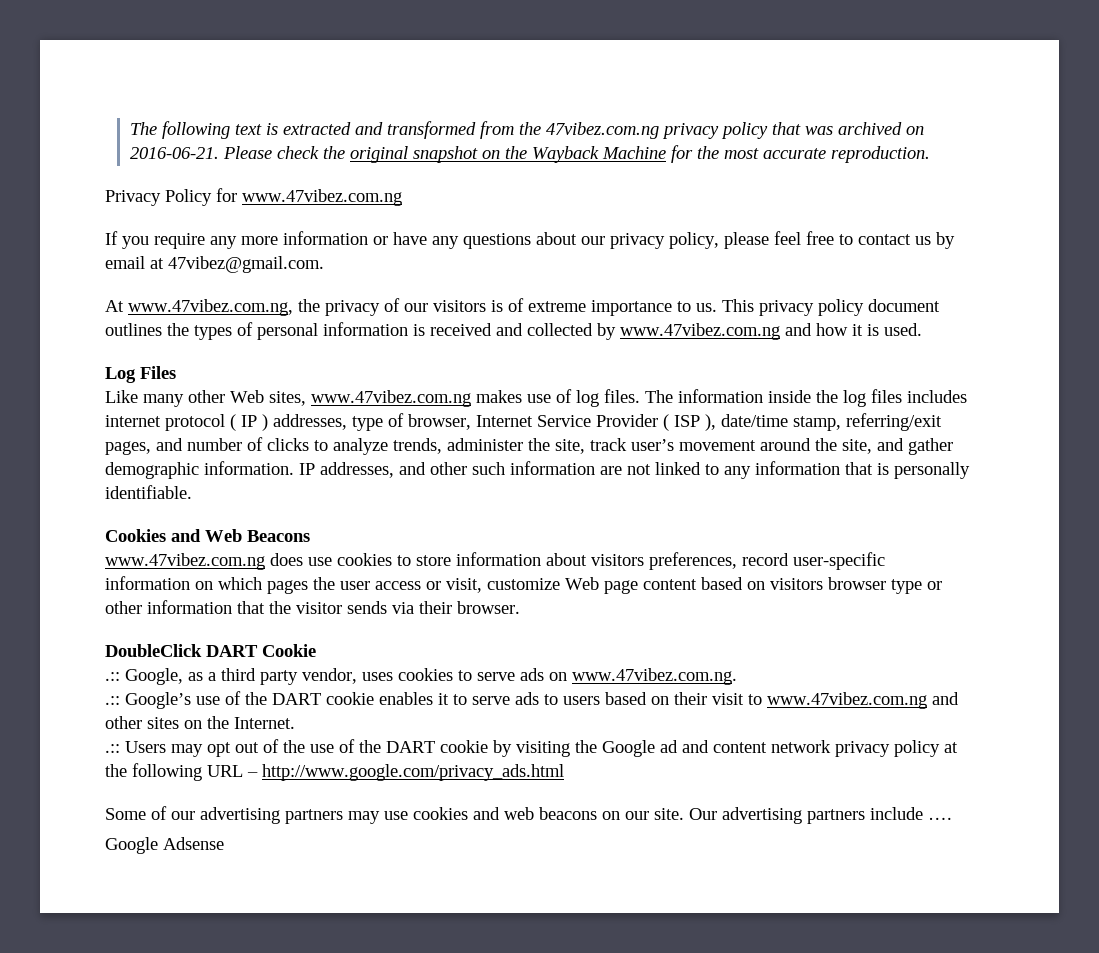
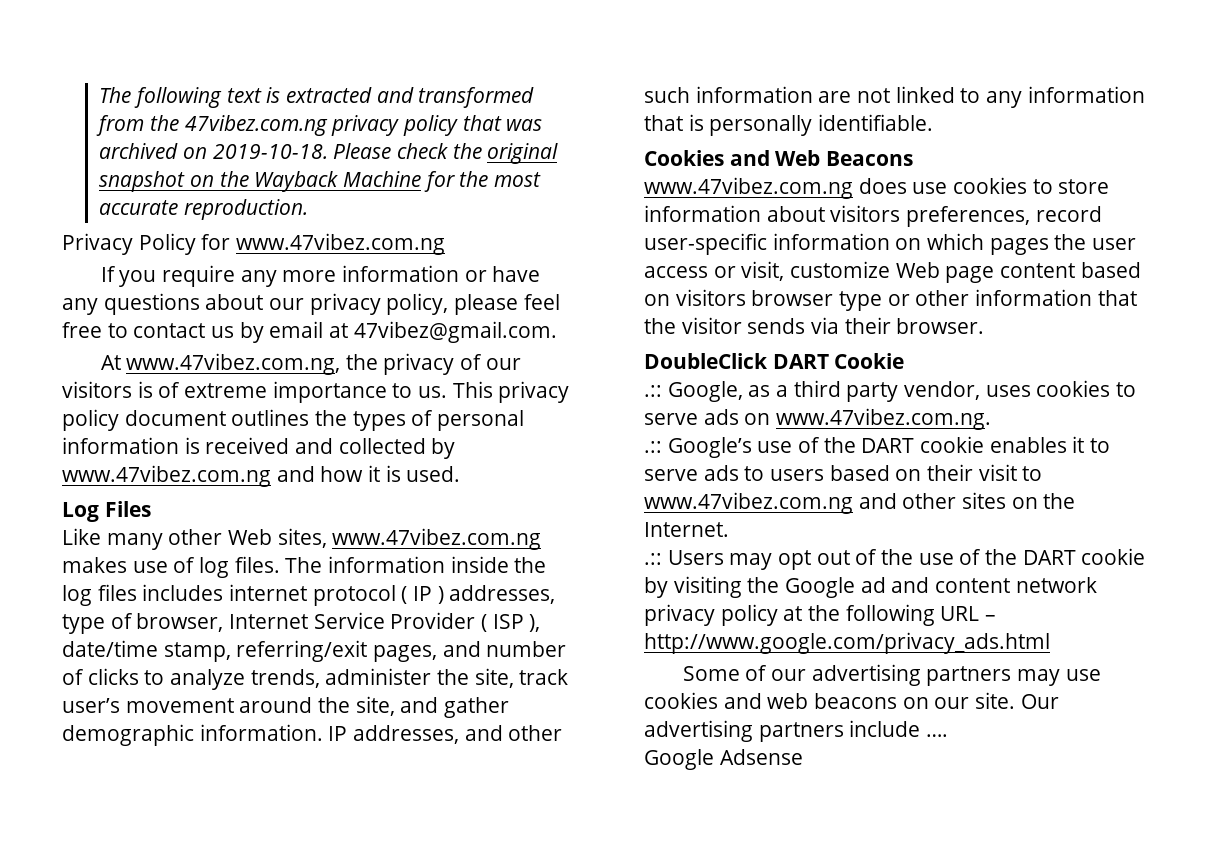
- The following text is extracted and transformed from the 47vibez.com.ng privacy policy that was archived on 2016-06-21.
+ The following text is extracted and transformed from the 47vibez.com.ng privacy policy that was archived on 2019-10-18.

